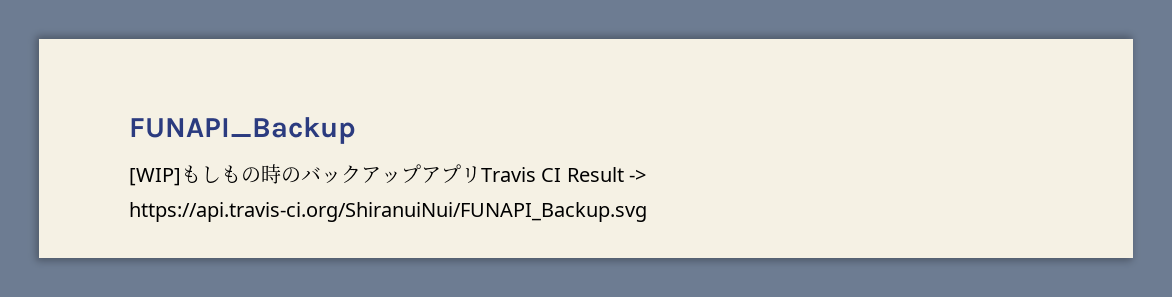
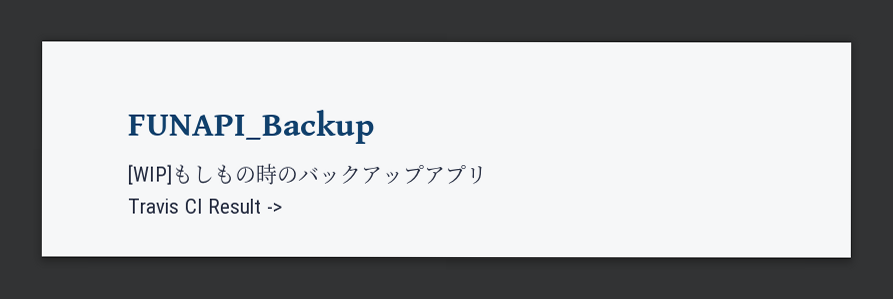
- [WIP]もしもの時のバックアップアプリTravis CI Result -> https://api.travis-ci.org/ShiranuiNui/FUNAPI_Backup.svg
+ [WIP]もしもの時のバックアップアプリ
+ Travis CI Result ->

